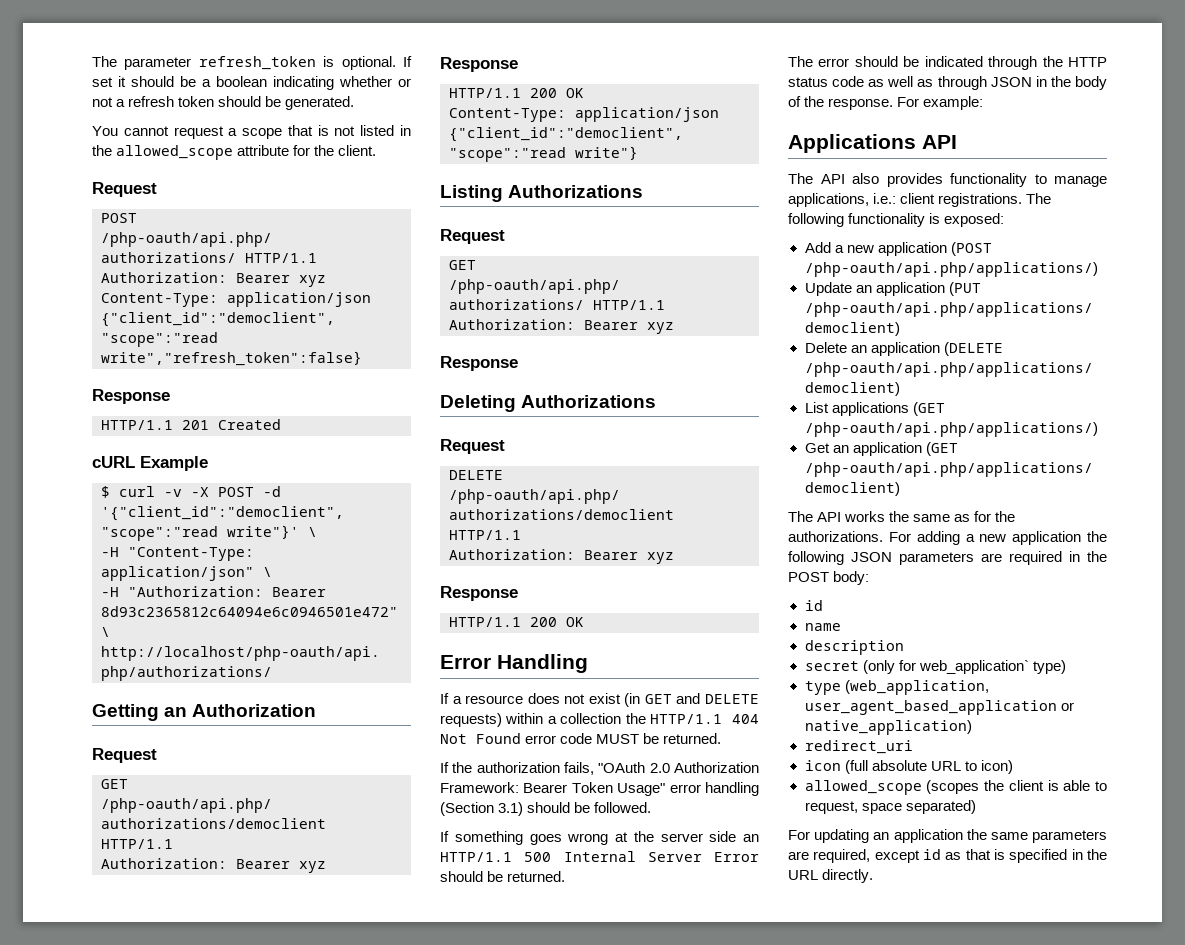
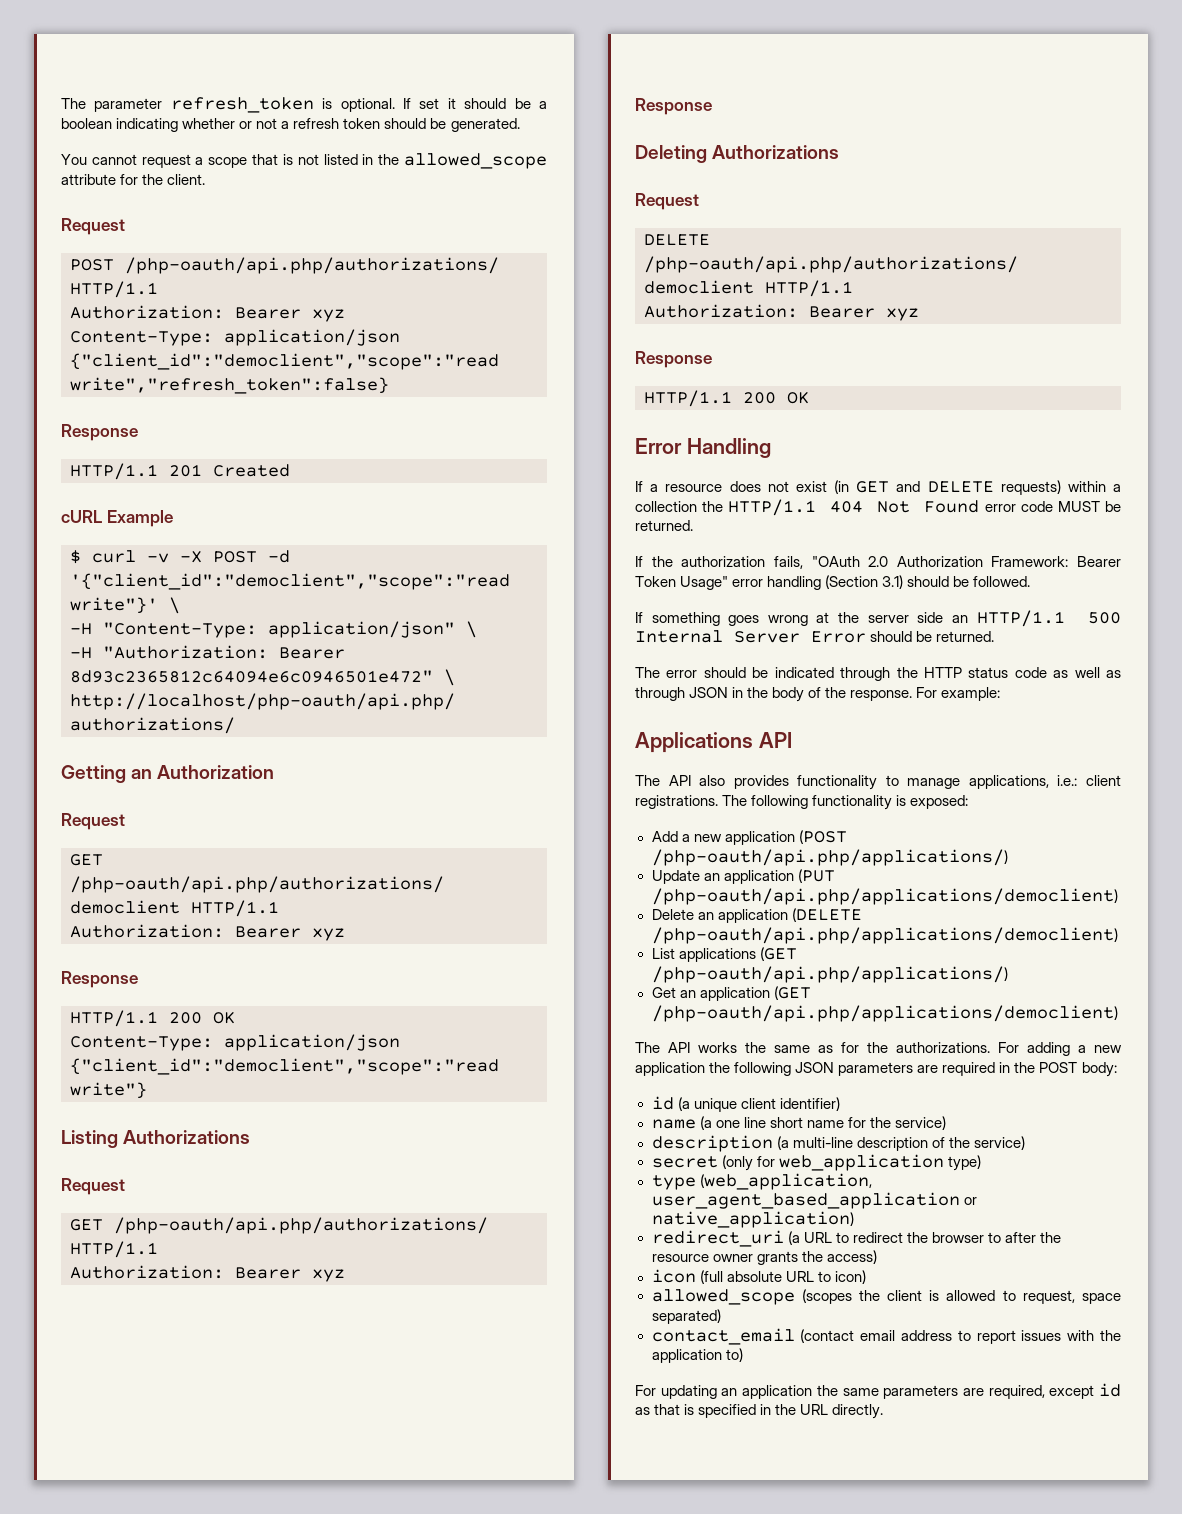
  For adding a new application the following JSON parameters are required in the POST body:
- id
- name
- description
+ id (a unique client identifier)
+ name (a one line short name for the service)
+ description (a multi-line description of the service)
- secret (only for web_application` type)
+ secret (only for web_application type)
- redirect_uri
+ redirect_uri (a URL to redirect the browser to after the resource owner grants the access)
- allowed_scope (scopes the client is able to request, space separated)
+ allowed_scope (scopes the client is allowed to request, space separated)
+ contact_email (contact email address to report issues with the application to)

